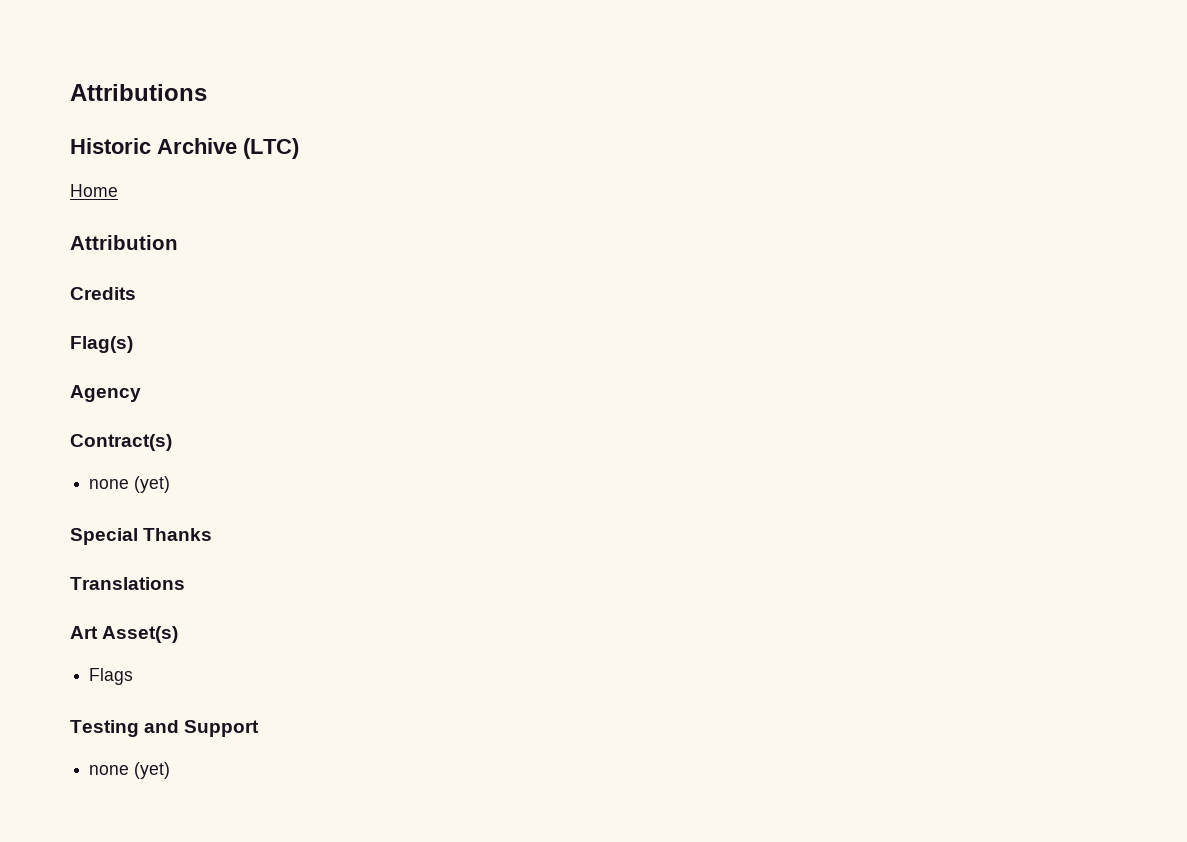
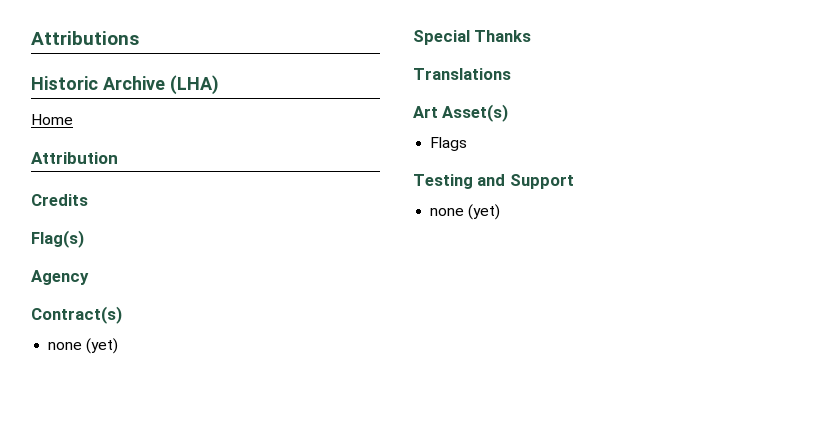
- Historic Archive (LTC)
+ Historic Archive (LHA)

